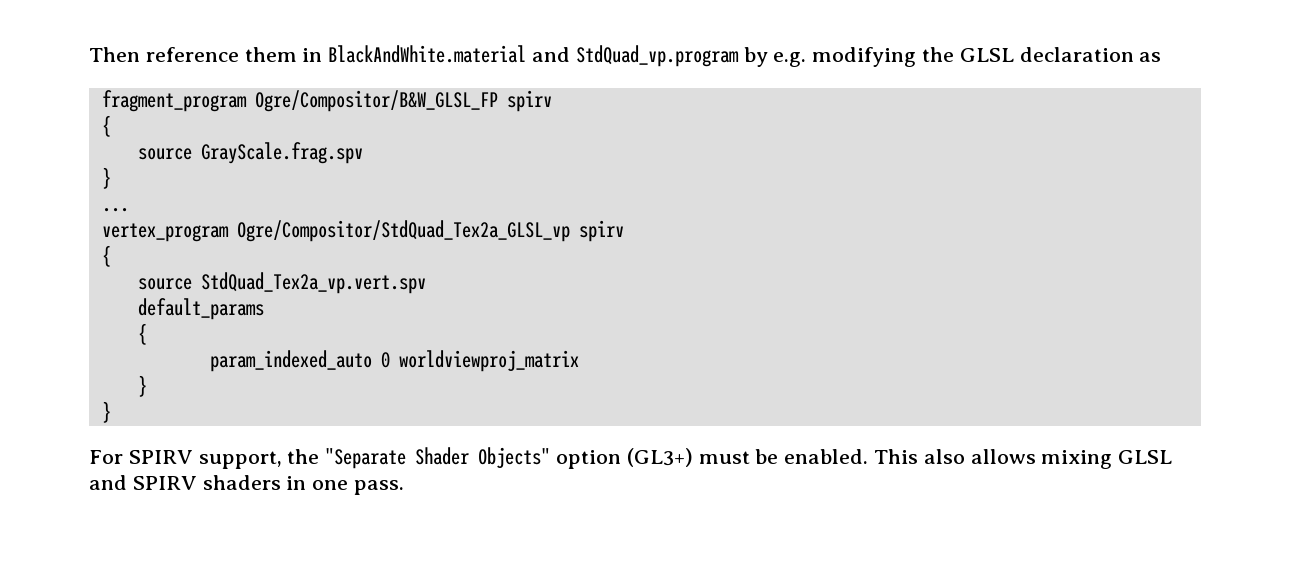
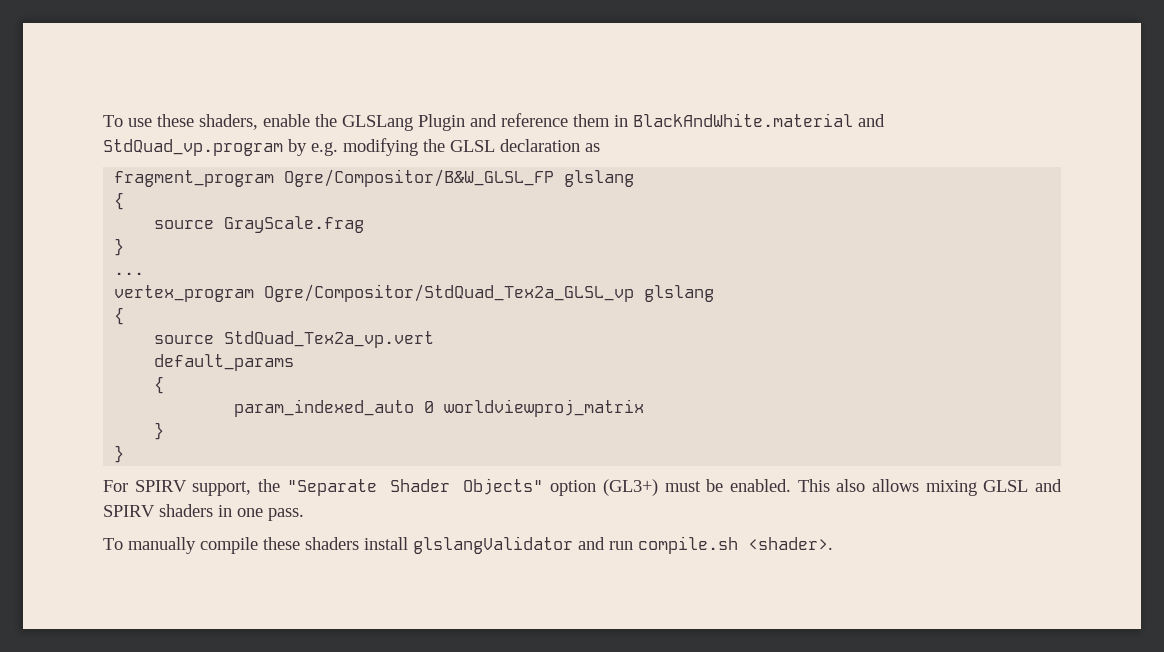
- Then reference them in BlackAndWhite.material and StdQuad_vp.program by e.g. modifying the GLSL declaration as
+ To use these shaders, enable the GLSLang Plugin and reference them in BlackAndWhite.material and StdQuad_vp.program by e.g. modifying the GLSL declaration as
- fragment_program Ogre/Compositor/B&W_GLSL_FP spirv
+ fragment_program Ogre/Compositor/B&W_GLSL_FP glslang
  {
- source GrayScale.frag.spv
+ source GrayScale.frag
- vertex_program Ogre/Compositor/StdQuad_Tex2a_GLSL_vp spirv
+ vertex_program Ogre/Compositor/StdQuad_Tex2a_GLSL_vp glslang
  {
- source StdQuad_Tex2a_vp.vert.spv
+ source StdQuad_Tex2a_vp.vert
+ To manually compile these shaders install glslangValidator and run compile.sh <shader>.

